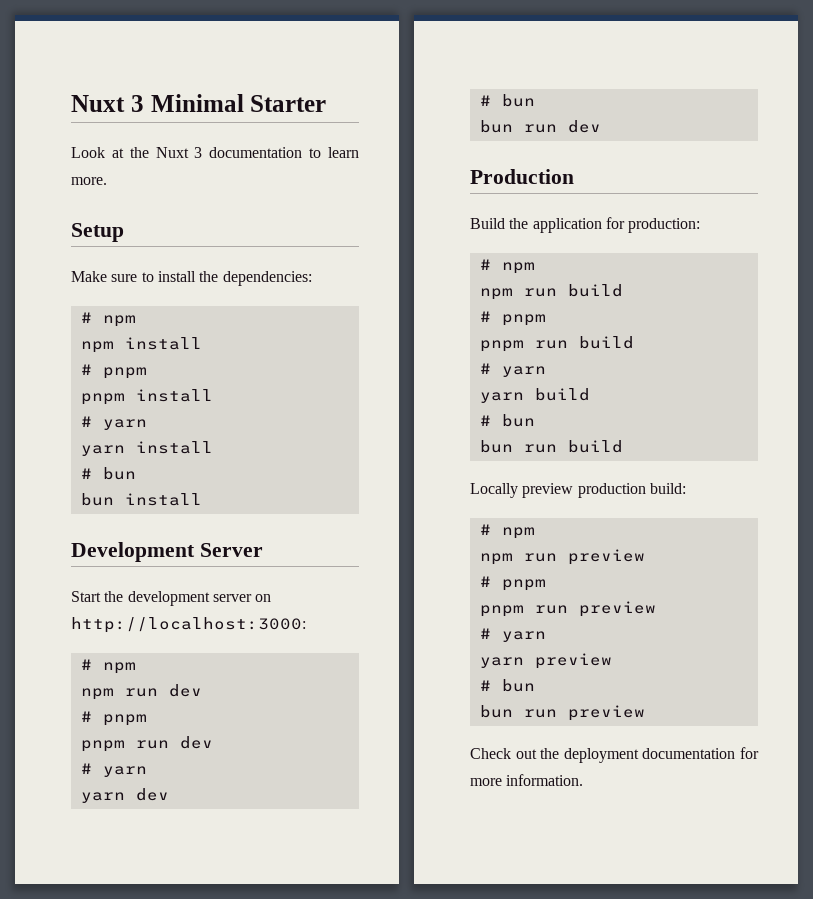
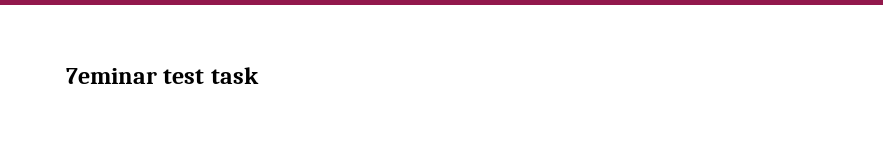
- Nuxt 3 Minimal Starter
- Look at the Nuxt 3 documentation to learn more.
- Setup
- Make sure to install the dependencies:
- # npm
- npm install
- # pnpm
- pnpm install
- # yarn
- yarn install
- # bun
- bun install
- Development Server
- Start the development server on http://localhost:3000:
- # npm
- npm run dev
- # pnpm
- pnpm run dev
- # yarn
- yarn dev
- # bun
- bun run dev
- Production
- Build the application for production:
- # npm
- npm run build
- # pnpm
- pnpm run build
- # yarn
- yarn build
- # bun
- bun run build
- Locally preview production build:
- # npm
- npm run preview
- # pnpm
- pnpm run preview
- # yarn
- yarn preview
- # bun
- bun run preview
- Check out the deployment documentation for more information.
+ 7eminar test task

